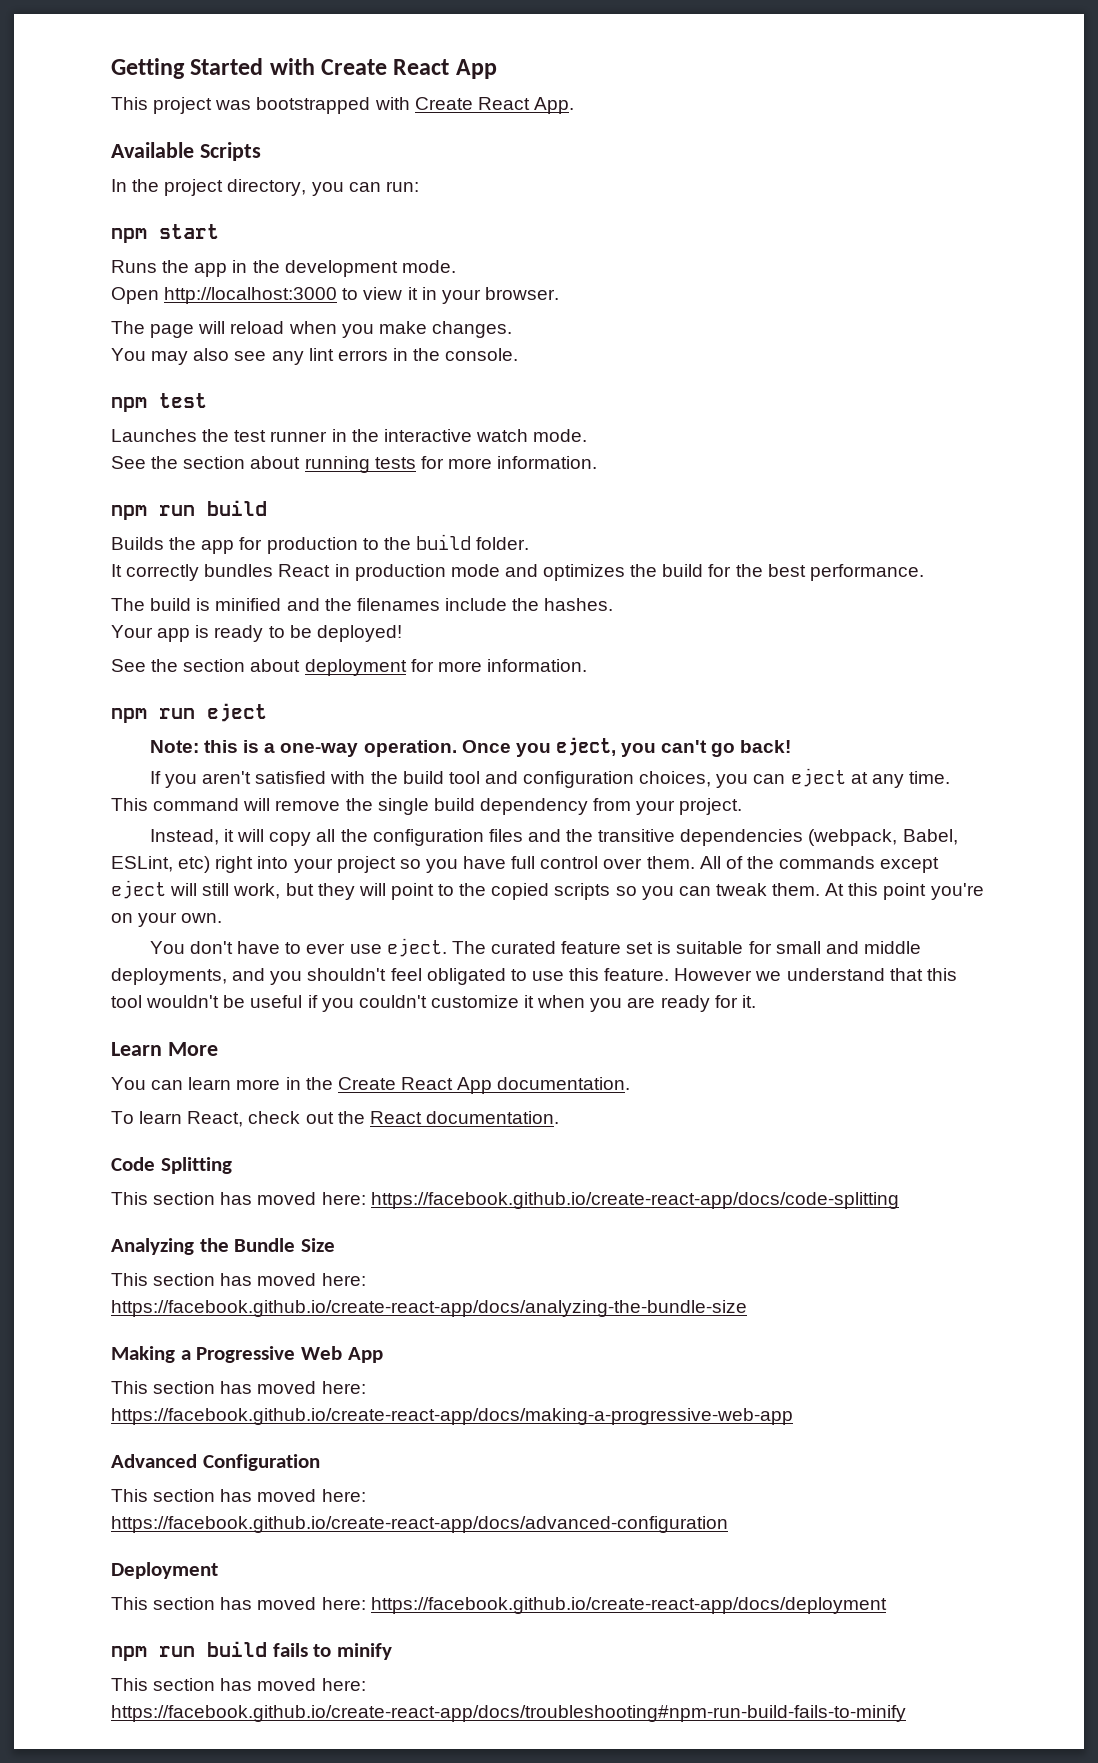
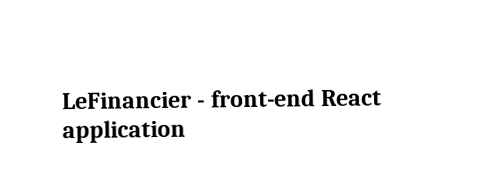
- Getting Started with Create React App
- This project was bootstrapped with Create React App.
- Available Scripts
- In the project directory, you can run:
- npm start
- Runs the app in the development mode.
- Open http://localhost:3000 to view it in your browser.
- The page will reload when you make changes.
- You may also see any lint errors in the console.
- npm test
- Launches the test runner in the interactive watch mode.
- See the section about running tests for more information.
- npm run build
- Builds the app for production to the build folder.
- It correctly bundles React in production mode and optimizes the build for the best performance.
- The build is minified and the filenames include the hashes.
- Your app is ready to be deployed!
- See the section about deployment for more information.
- npm run eject
- Note: this is a one-way operation. Once you eject, you can't go back!
- If you aren't satisfied with the build tool and configuration choices, you can eject at any time. This command will remove the single build dependency from your project.
- Instead, it will copy all the configuration files and the transitive dependencies (webpack, Babel, ESLint, etc) right into your project so you have full control over them. All of the commands except eject will still work, but they will point to the copied scripts so you can tweak them. At this point you're on your own.
- You don't have to ever use eject. The curated feature set is suitable for small and middle deployments, and you shouldn't feel obligated to use this feature. However we understand that this tool wouldn't be useful if you couldn't customize it when you are ready for it.
- Learn More
- You can learn more in the Create React App documentation.
- To learn React, check out the React documentation.
- Code Splitting
- This section has moved here: https://facebook.github.io/create-react-app/docs/code-splitting
- Analyzing the Bundle Size
- This section has moved here: https://facebook.github.io/create-react-app/docs/analyzing-the-bundle-size
- Making a Progressive Web App
- This section has moved here: https://facebook.github.io/create-react-app/docs/making-a-progressive-web-app
- Advanced Configuration
- This section has moved here: https://facebook.github.io/create-react-app/docs/advanced-configuration
- Deployment
- This section has moved here: https://facebook.github.io/create-react-app/docs/deployment
- npm run build fails to minify
- This section has moved here: https://facebook.github.io/create-react-app/docs/troubleshooting#npm-run-build-fails-to-minify
+ LeFinancier - front-end React application

